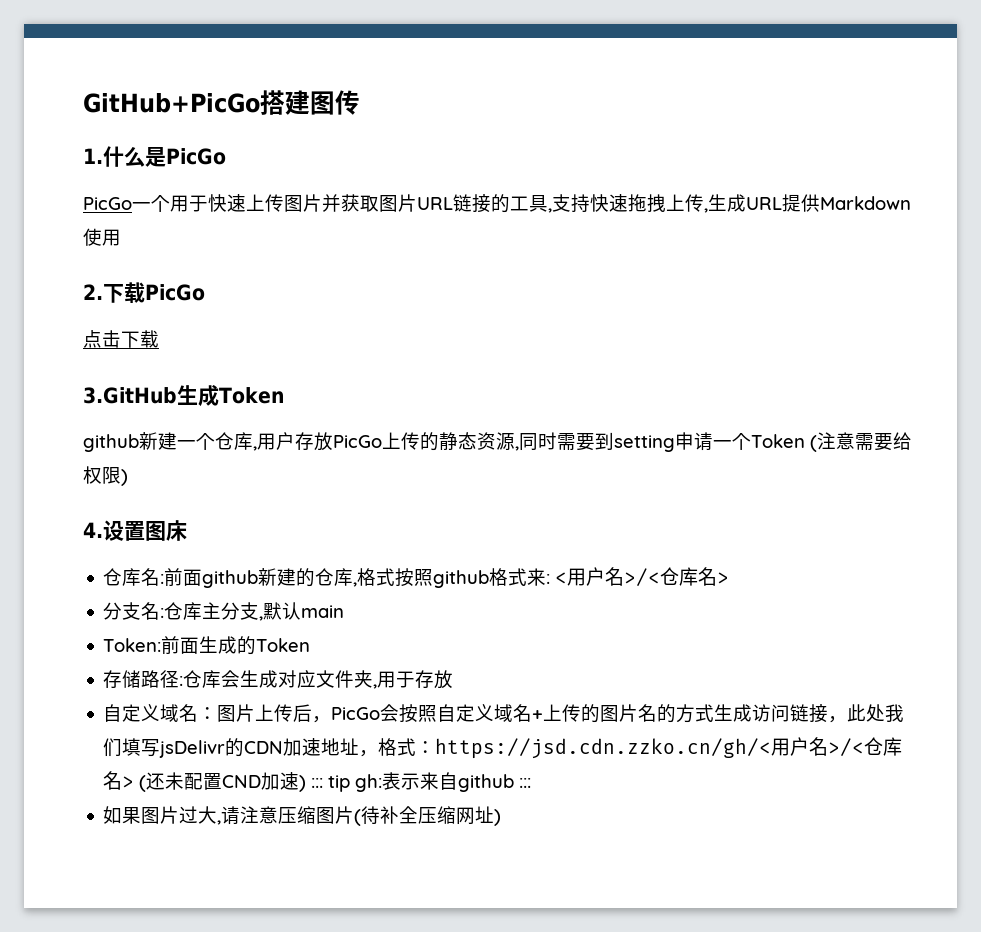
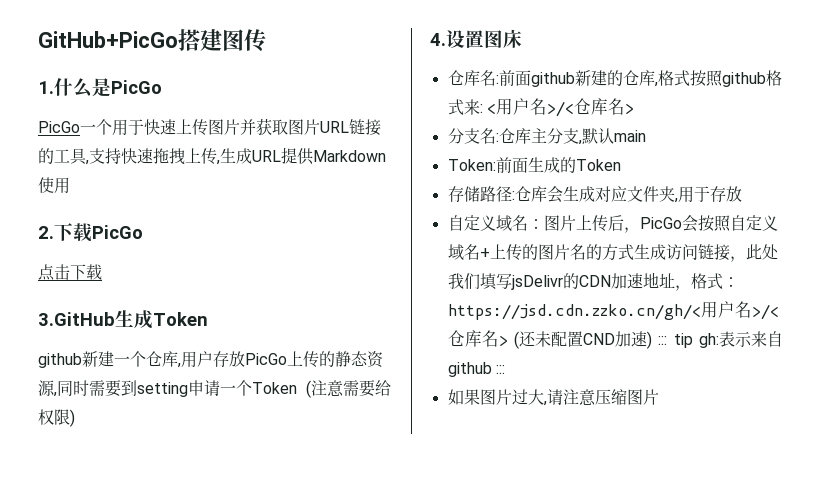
- 如果图片过大,请注意压缩图片(待补全压缩网址)
+ 如果图片过大,请注意压缩图片

